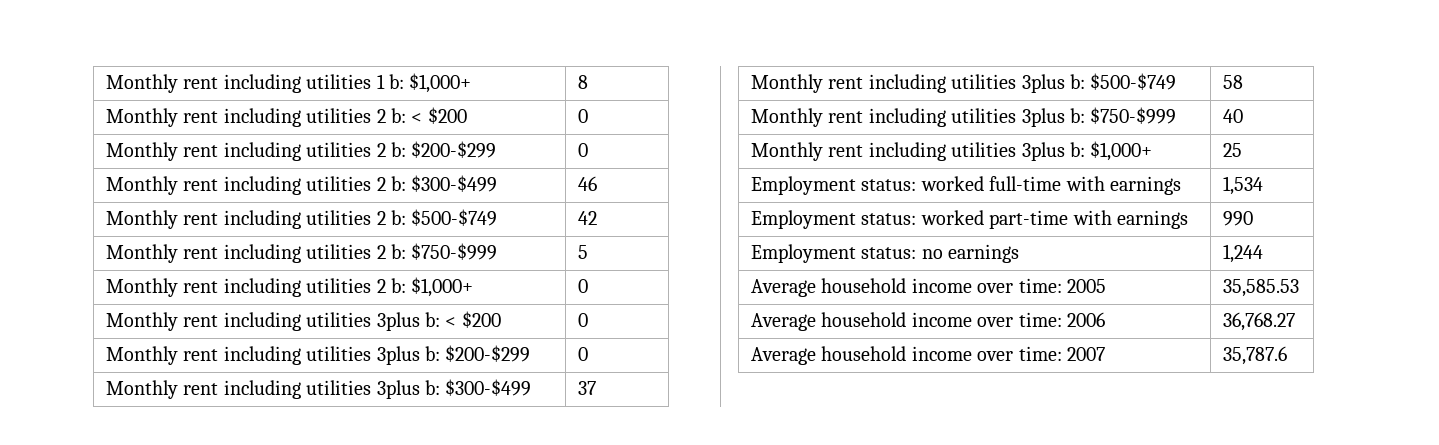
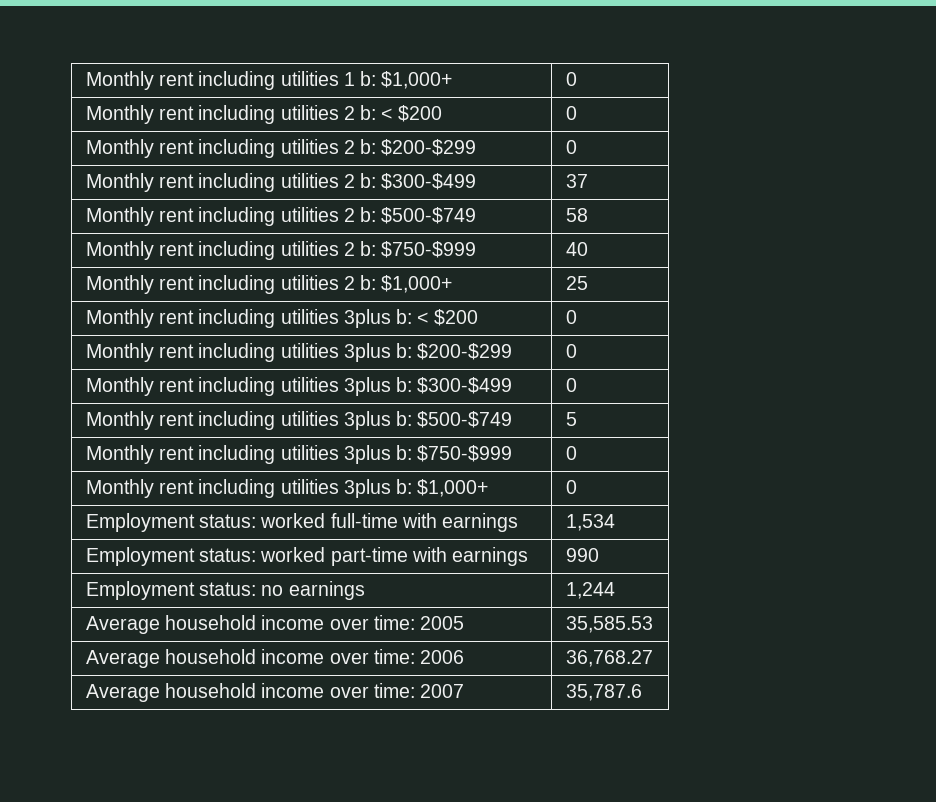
- Monthly rent including utilities 1 b: $1,000+ | 8
+ Monthly rent including utilities 1 b: $1,000+ | 0
- Monthly rent including utilities 2 b: $300-$499 | 46
+ Monthly rent including utilities 2 b: $300-$499 | 37
- Monthly rent including utilities 2 b: $500-$749 | 42
+ Monthly rent including utilities 2 b: $500-$749 | 58
- Monthly rent including utilities 2 b: $750-$999 | 5
+ Monthly rent including utilities 2 b: $750-$999 | 40
- Monthly rent including utilities 2 b: $1,000+ | 0
+ Monthly rent including utilities 2 b: $1,000+ | 25
- Monthly rent including utilities 3plus b: $300-$499 | 37
+ Monthly rent including utilities 3plus b: $300-$499 | 0
- Monthly rent including utilities 3plus b: $500-$749 | 58
+ Monthly rent including utilities 3plus b: $500-$749 | 5
- Monthly rent including utilities 3plus b: $750-$999 | 40
+ Monthly rent including utilities 3plus b: $750-$999 | 0
- Monthly rent including utilities 3plus b: $1,000+ | 25
+ Monthly rent including utilities 3plus b: $1,000+ | 0

